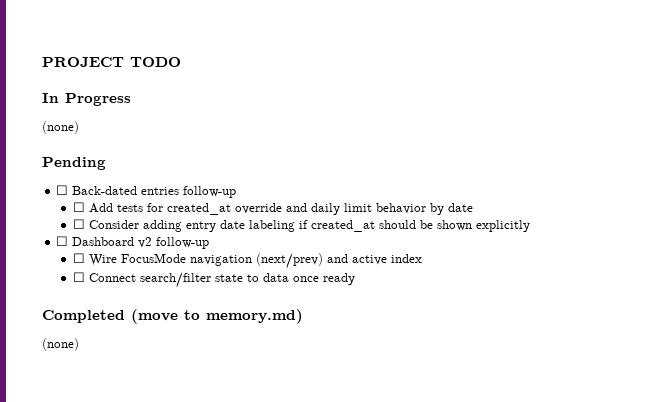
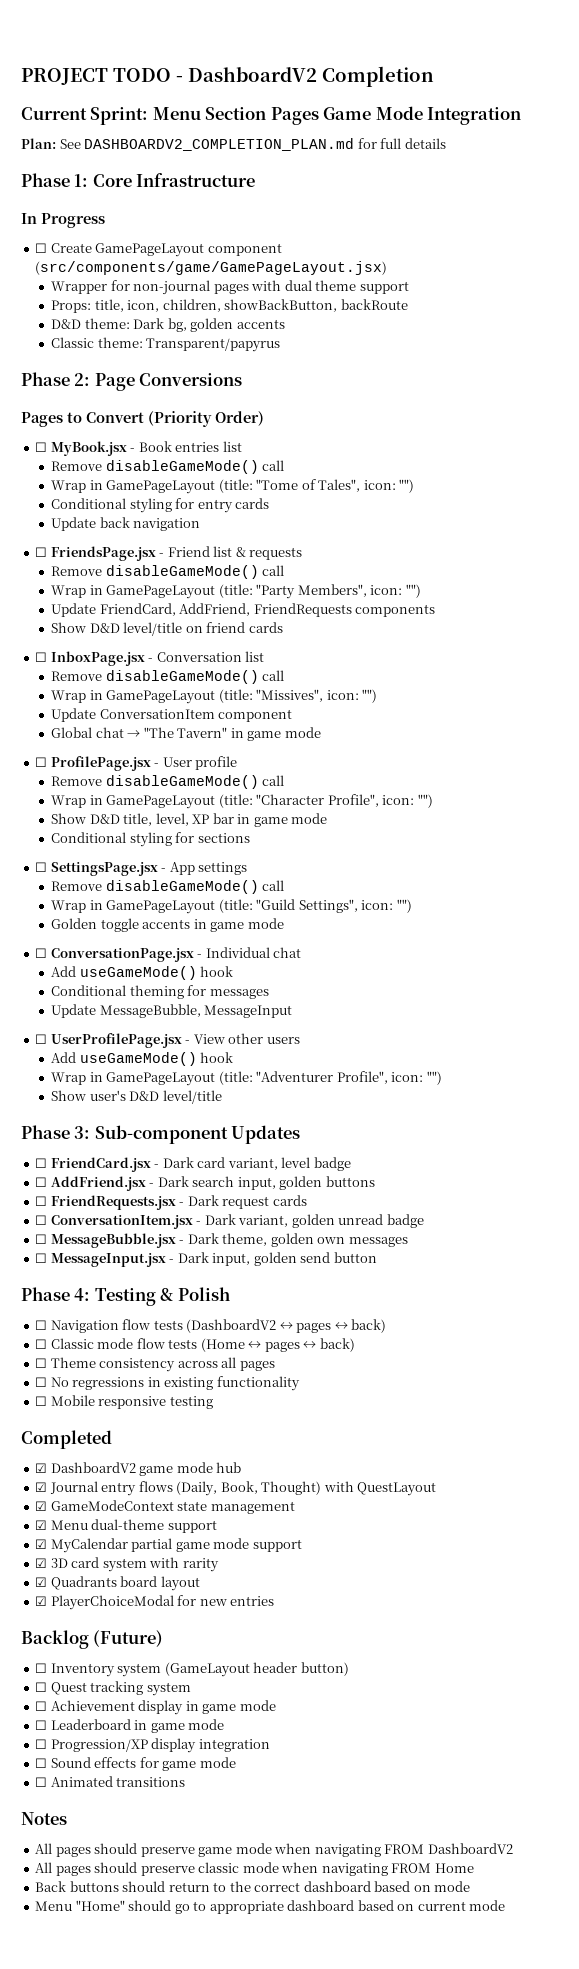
- PROJECT TODO
+ PROJECT TODO - DashboardV2 Completion
+ Current Sprint: Menu Section Pages Game Mode Integration
+ Plan: See DASHBOARDV2_COMPLETION_PLAN.md for full details
+ Phase 1: Core Infrastructure
  In Progress
- (none)
- Pending
- ☐ Back-dated entries follow-up
- ☐ Add tests for created_at override and daily limit behavior by date
- ☐ Consider adding entry date labeling if created_at should be shown explicitly
- ☐ Dashboard v2 follow-up
- ☐ Wire FocusMode navigation (next/prev) and active index
- ☐ Connect search/filter state to data once ready
- Completed (move to memory.md)
- (none)
+ ☐ Create GamePageLayout component (src/components/game/GamePageLayout.jsx)
+ Wrapper for non-journal pages with dual theme support
+ Props: title, icon, children, showBackButton, backRoute
+ D&D theme: Dark bg, golden accents
+ Classic theme: Transparent/papyrus
+ Phase 2: Page Conversions
+ Pages to Convert (Priority Order)
+ ☐ MyBook.jsx - Book entries list
+ Remove disableGameMode() call
+ Wrap in GamePageLayout (title: "Tome of Tales", icon: "")
+ Conditional styling for entry cards
+ Update back navigation
+ ☐ FriendsPage.jsx - Friend list & requests
+ Remove disableGameMode() call
+ Wrap in GamePageLayout (title: "Party Members", icon: "")
+ Update FriendCard, AddFriend, FriendRequests components
+ Show D&D level/title on friend cards
+ ☐ InboxPage.jsx - Conversation list
+ Remove disableGameMode() call
+ Wrap in GamePageLayout (title: "Missives", icon: "")
+ Update ConversationItem component
+ Global chat → "The Tavern" in game mode
+ ☐ ProfilePage.jsx - User profile
+ Remove disableGameMode() call
+ Wrap in GamePageLayout (title: "Character Profile", icon: "")
+ Show D&D title, level, XP bar in game mode
+ Conditional styling for sections
+ ☐ SettingsPage.jsx - App settings
+ Remove disableGameMode() call
+ Wrap in GamePageLayout (title: "Guild Settings", icon: "")
+ Golden toggle accents in game mode
+ ☐ ConversationPage.jsx - Individual chat
+ Add useGameMode() hook
+ Conditional theming for messages
+ Update MessageBubble, MessageInput
+ ☐ UserProfilePage.jsx - View other users
+ Add useGameMode() hook
+ Wrap in GamePageLayout (title: "Adventurer Profile", icon: "")
+ Show user's D&D level/title
+ Phase 3: Sub-component Updates
+ ☐ FriendCard.jsx - Dark card variant, level badge
+ ☐ AddFriend.jsx - Dark search input, golden buttons
+ ☐ FriendRequests.jsx - Dark request cards
+ ☐ ConversationItem.jsx - Dark variant, golden unread badge
+ ☐ MessageBubble.jsx - Dark theme, golden own messages
+ ☐ MessageInput.jsx - Dark input, golden send button
+ Phase 4: Testing & Polish
+ ☐ Navigation flow tests (DashboardV2 ↔ pages ↔ back)
+ ☐ Classic mode flow tests (Home ↔ pages ↔ back)
+ ☐ Theme consistency across all pages
+ ☐ No regressions in existing functionality
+ ☐ Mobile responsive testing
+ Completed
+ ☑ DashboardV2 game mode hub
+ ☑ Journal entry flows (Daily, Book, Thought) with QuestLayout
+ ☑ GameModeContext state management
+ ☑ Menu dual-theme support
+ ☑ MyCalendar partial game mode support
+ ☑ 3D card system with rarity
+ ☑ Quadrants board layout
+ ☑ PlayerChoiceModal for new entries
+ Backlog (Future)
+ ☐ Inventory system (GameLayout header button)
+ ☐ Quest tracking system
+ ☐ Achievement display in game mode
+ ☐ Leaderboard in game mode
+ ☐ Progression/XP display integration
+ ☐ Sound effects for game mode
+ ☐ Animated transitions
+ Notes
+ All pages should preserve game mode when navigating FROM DashboardV2
+ All pages should preserve classic mode when navigating FROM Home
+ Back buttons should return to the correct dashboard based on mode
+ Menu "Home" should go to appropriate dashboard based on current mode

